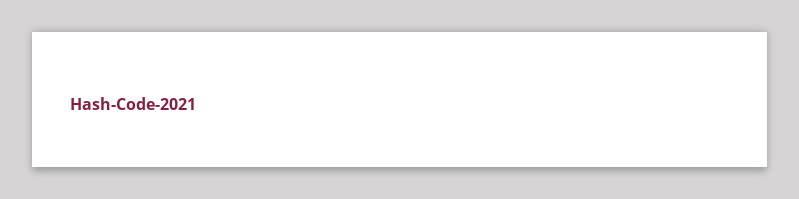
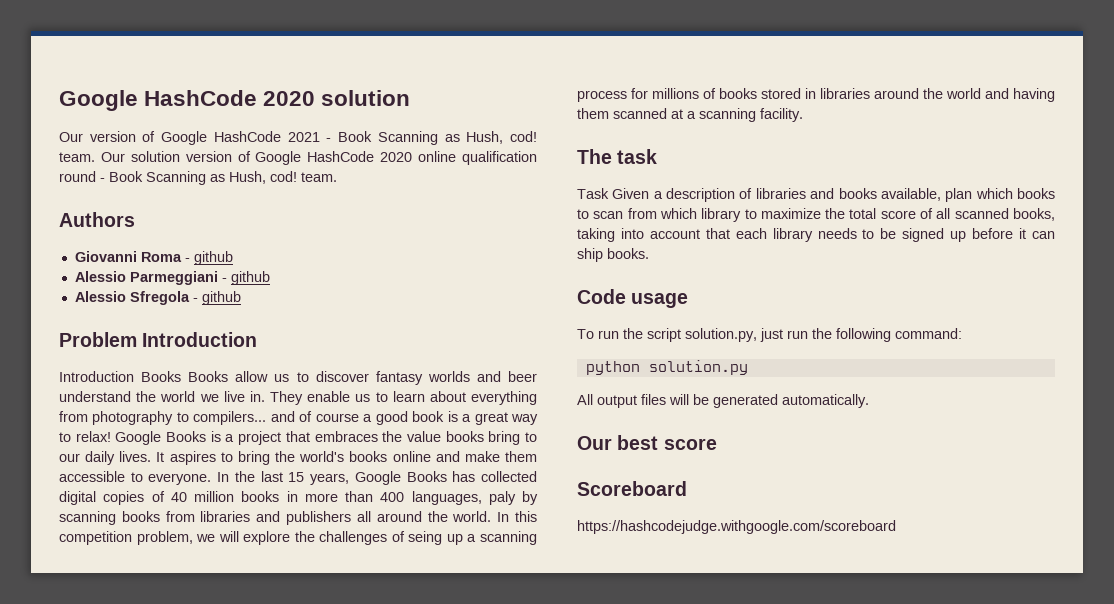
- Hash-Code-2021
+ Google HashCode 2020 solution
+ Our version of Google HashCode 2021 - Book Scanning as Hush, cod! team. Our solution version of Google HashCode 2020 online qualification round - Book Scanning as Hush, cod! team.
+ Authors
+ Giovanni Roma - github
+ Alessio Parmeggiani - github
+ Alessio Sfregola - github
+ Problem Introduction
+ Introduction Books Books allow us to discover fantasy worlds and beer understand the world we live in. They enable us to learn about everything from photography to compilers... and of course a good book is a great way to relax! Google Books is a project that embraces the value books bring to our daily lives. It aspires to bring the world's books online and make them accessible to everyone. In the last 15 years, Google Books has collected digital copies of 40 million books in more than 400 languages, paly by scanning books from libraries and publishers all around the world. In this competition problem, we will explore the challenges of seing up a scanning process for millions of books stored in libraries around the world and having them scanned at a scanning facility.
+ The task
+ Task Given a description of libraries and books available, plan which books to scan from which library to maximize the total score of all scanned books, taking into account that each library needs to be signed up before it can ship books.
+ Code usage
+ To run the script solution.py, just run the following command:
+ python solution.py
+ All output files will be generated automatically.
+ Our best score
+ Scoreboard
+ https://hashcodejudge.withgoogle.com/scoreboard

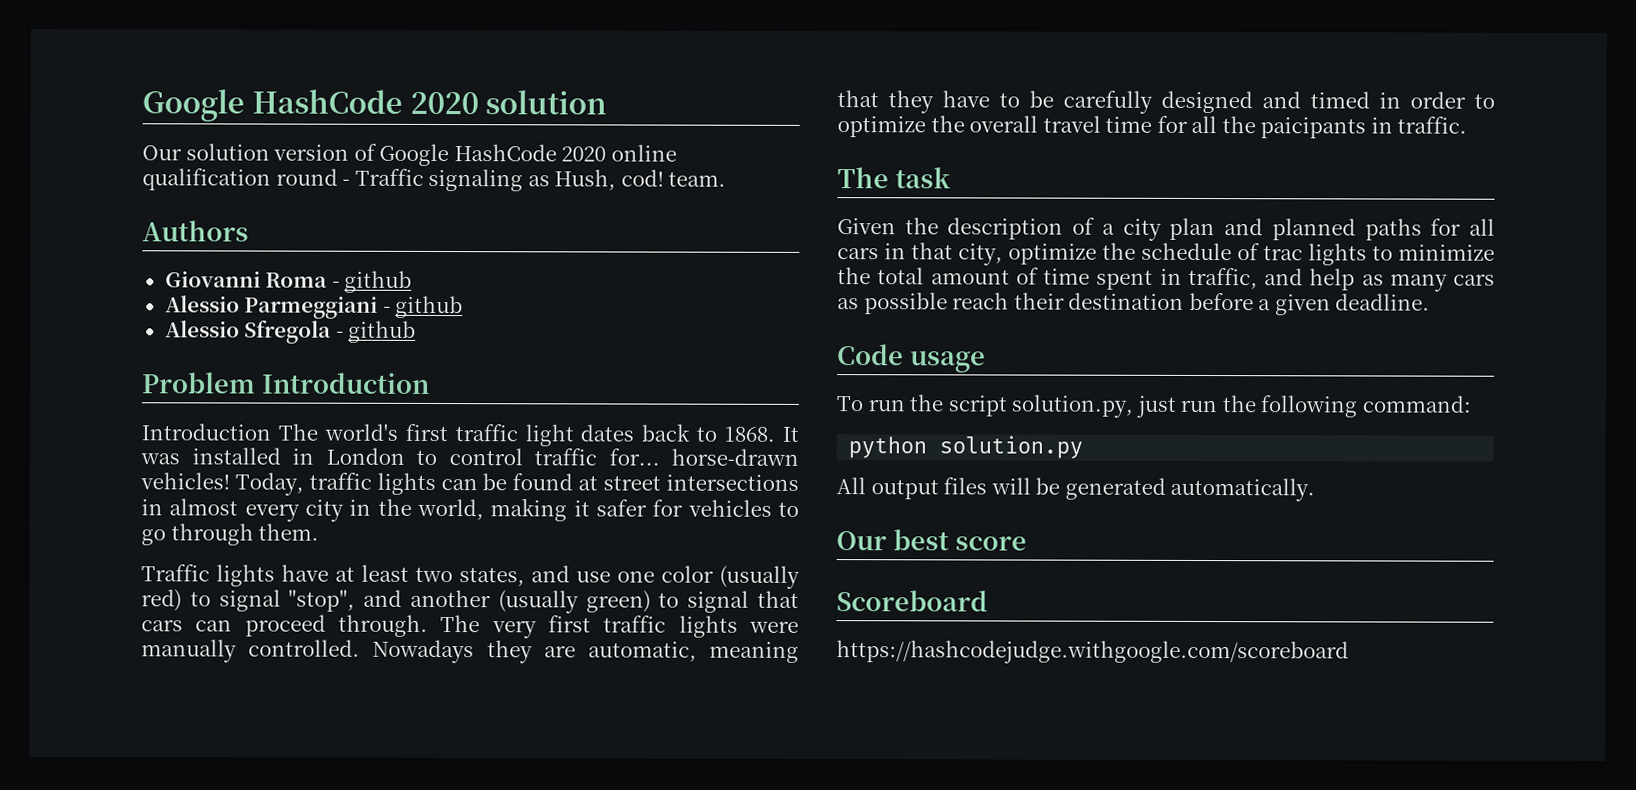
- Our version of Google HashCode 2021 - Book Scanning as Hush, cod! team. Our solution version of Google HashCode 2020 online qualification round - Book Scanning as Hush, cod! team.
+ Our solution version of Google HashCode 2020 online qualification round - Traffic signaling as Hush, cod! team.
- Introduction Books Books allow us to discover fantasy worlds and beer understand the world we live in. They enable us to learn about everything from photography to compilers... and of course a good book is a great way to relax! Google Books is a project that embraces the value books bring to our daily lives. It aspires to bring the world's books online and make them accessible to everyone. In the last 15 years, Google Books has collected digital copies of 40 million books in more than 400 languages, paly by scanning books from libraries and publishers all around the world. In this competition problem, we will explore the challenges of seing up a scanning process for millions of books stored in libraries around the world and having them scanned at a scanning facility.
+ Introduction The world's first traffic light dates back to 1868. It was installed in London to control traffic for... horse-drawn vehicles! Today, traffic lights can be found at street intersections in almost every city in the world, making it safer for vehicles to go through them.
+ Traffic lights have at least two states, and use one color (usually red) to signal "stop", and another (usually green) to signal that cars can proceed through. The very first traffic lights were manually controlled. Nowadays they are automatic, meaning that they have to be carefully designed and timed in order to optimize the overall travel time for all the paicipants in traffic.
  The task
- Task Given a description of libraries and books available, plan which books to scan from which library to maximize the total score of all scanned books, taking into account that each library needs to be signed up before it can ship books.
+ Given the description of a city plan and planned paths for all cars in that city, optimize the schedule of trac lights to minimize the total amount of time spent in traffic, and help as many cars as possible reach their destination before a given deadline.

